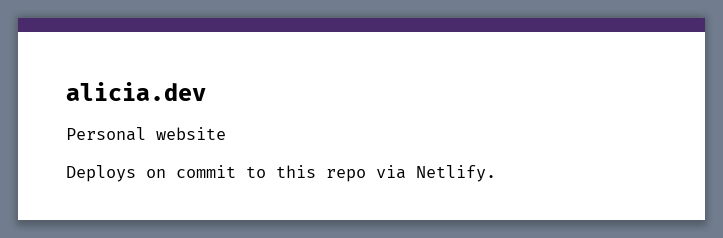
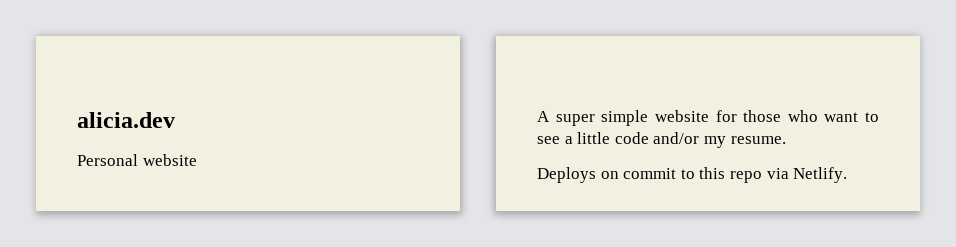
+ A super simple website for those who want to see a little code and/or my resume.

